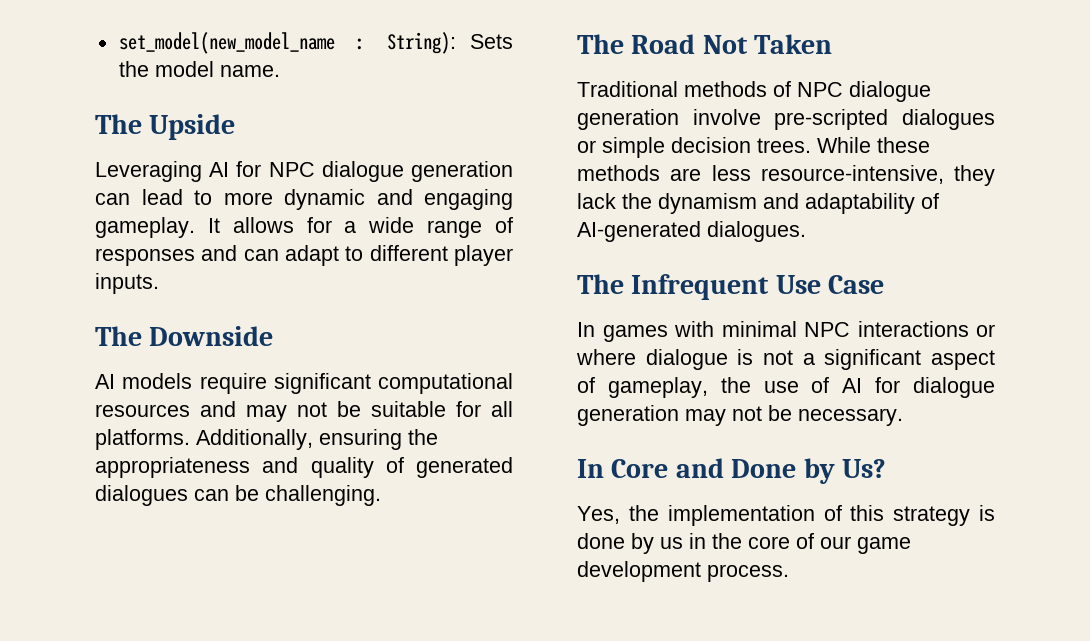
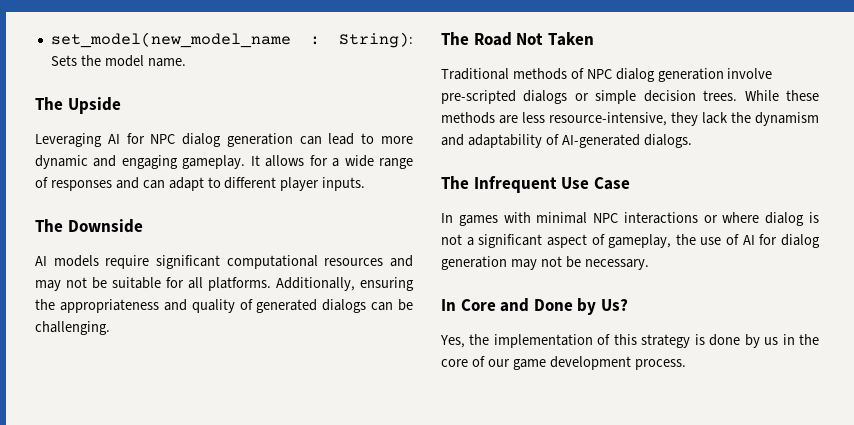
- Leveraging AI for NPC dialogue generation can lead to more dynamic and engaging gameplay.
+ Leveraging AI for NPC dialog generation can lead to more dynamic and engaging gameplay.
- Additionally, ensuring the appropriateness and quality of generated dialogues can be challenging.
+ Additionally, ensuring the appropriateness and quality of generated dialogs can be challenging.
- Traditional methods of NPC dialogue generation involve pre-scripted dialogues or simple decision trees.
+ Traditional methods of NPC dialog generation involve pre-scripted dialogs or simple decision trees.
- While these methods are less resource-intensive, they lack the dynamism and adaptability of AI-generated dialogues.
+ While these methods are less resource-intensive, they lack the dynamism and adaptability of AI-generated dialogs.
- In games with minimal NPC interactions or where dialogue is not a significant aspect of gameplay, the use of AI for dialogue generation may not be necessary.
+ In games with minimal NPC interactions or where dialog is not a significant aspect of gameplay, the use of AI for dialog generation may not be necessary.

